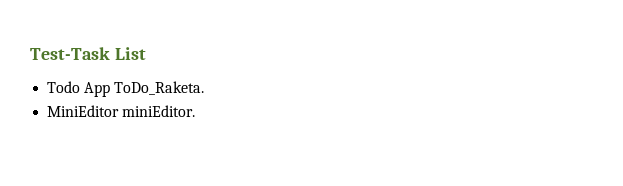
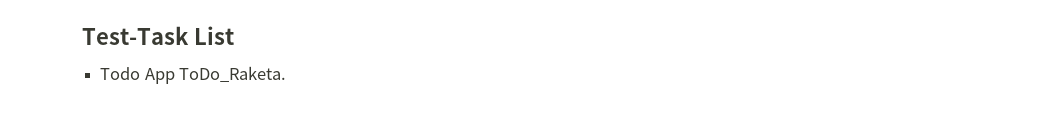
- MiniEditor miniEditor.

